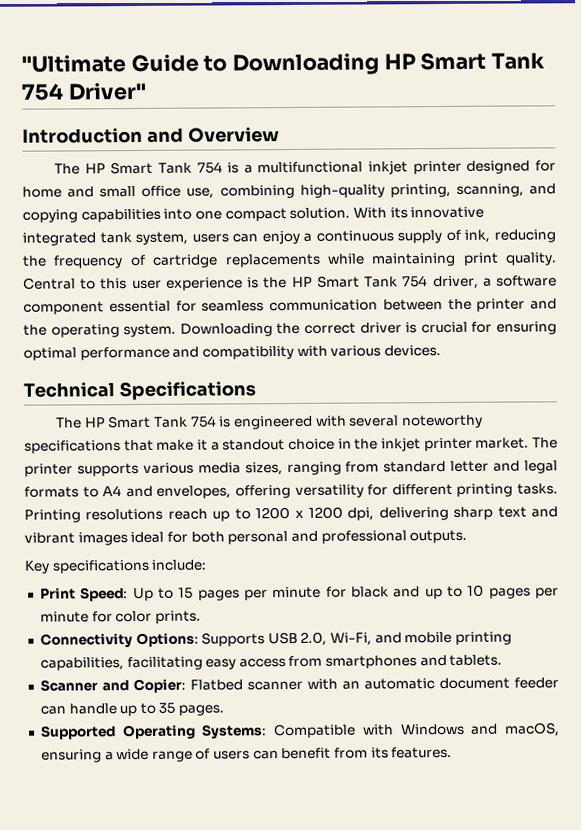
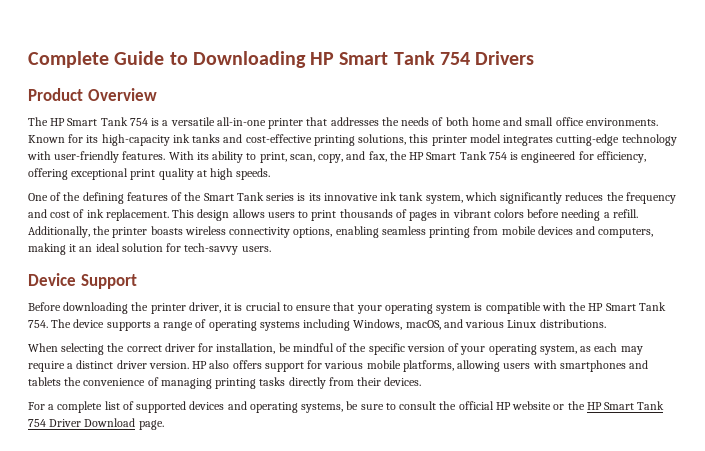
- "Ultimate Guide to Downloading HP Smart Tank 754 Driver"
- Introduction and Overview
+ Complete Guide to Downloading HP Smart Tank 754 Drivers
+ Product Overview
- The HP Smart Tank 754 is a multifunctional inkjet printer designed for home and small office use, combining high-quality printing, scanning, and copying capabilities into one compact solution. With its innovative integrated tank system, users can enjoy a continuous supply of ink, reducing the frequency of cartridge replacements while maintaining print quality. Central to this user experience is the HP Smart Tank 754 driver, a software component essential for seamless communication between the printer and the operating system. Downloading the correct driver is crucial for ensuring optimal performance and compatibility with various devices.
- Technical Specifications
- The HP Smart Tank 754 is engineered with several noteworthy specifications that make it a standout choice in the inkjet printer market. The printer supports various media sizes, ranging from standard letter and legal formats to A4 and envelopes, offering versatility for different printing tasks. Printing resolutions reach up to 1200 x 1200 dpi, delivering sharp text and vibrant images ideal for both personal and professional outputs.
- Key specifications include:
- Print Speed: Up to 15 pages per minute for black and up to 10 pages per minute for color prints.
- Connectivity Options: Supports USB 2.0, Wi-Fi, and mobile printing capabilities, facilitating easy access from smartphones and tablets.
- Scanner and Copier: Flatbed scanner with an automatic document feeder can handle up to 35 pages.
- Supported Operating Systems: Compatible with Windows and macOS, ensuring a wide range of users can benefit from its features.
+ The HP Smart Tank 754 is a versatile all-in-one printer that addresses the needs of both home and small office environments. Known for its high-capacity ink tanks and cost-effective printing solutions, this printer model integrates cutting-edge technology with user-friendly features. With its ability to print, scan, copy, and fax, the HP Smart Tank 754 is engineered for efficiency, offering exceptional print quality at high speeds.
+ One of the defining features of the Smart Tank series is its innovative ink tank system, which significantly reduces the frequency and cost of ink replacement. This design allows users to print thousands of pages in vibrant colors before needing a refill. Additionally, the printer boasts wireless connectivity options, enabling seamless printing from mobile devices and computers, making it an ideal solution for tech-savvy users.
+ Device Support
+ Before downloading the printer driver, it is crucial to ensure that your operating system is compatible with the HP Smart Tank 754. The device supports a range of operating systems including Windows, macOS, and various Linux distributions.
+ When selecting the correct driver for installation, be mindful of the specific version of your operating system, as each may require a distinct driver version. HP also offers support for various mobile platforms, allowing users with smartphones and tablets the convenience of managing printing tasks directly from their devices.
+ For a complete list of supported devices and operating systems, be sure to consult the official HP website or the HP Smart Tank 754 Driver Download page.

